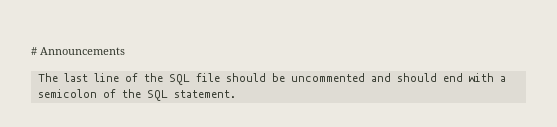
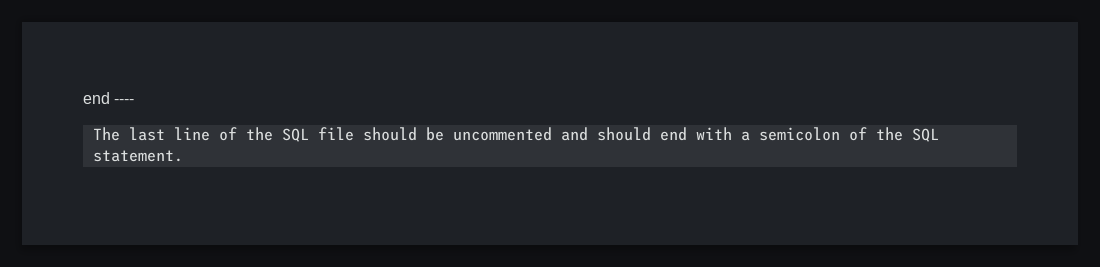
- # Announcements
+ end ----

